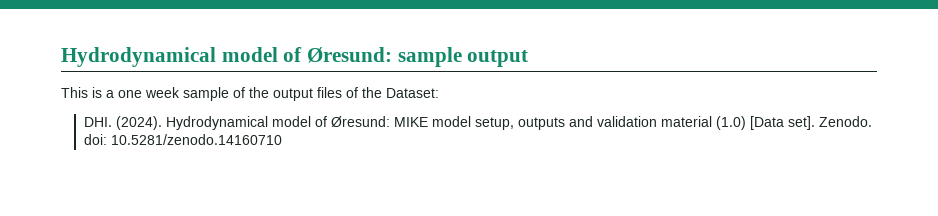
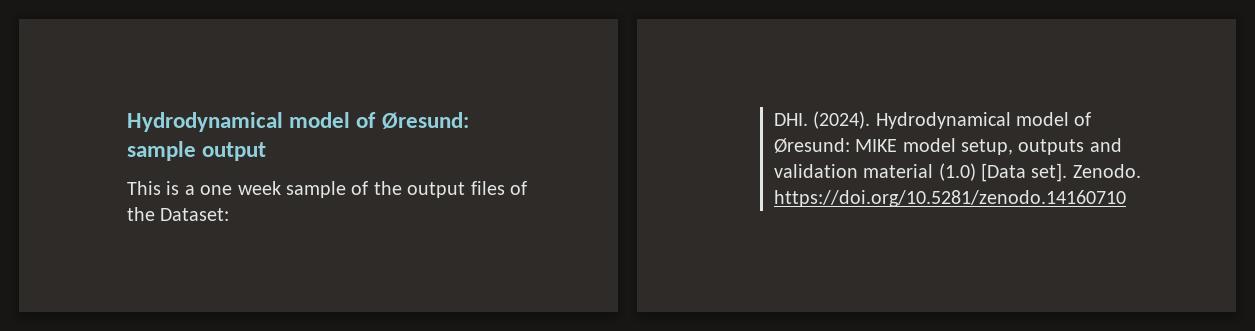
- Zenodo. doi: 10.5281/zenodo.14160710
+ Zenodo. https://doi.org/10.5281/zenodo.14160710

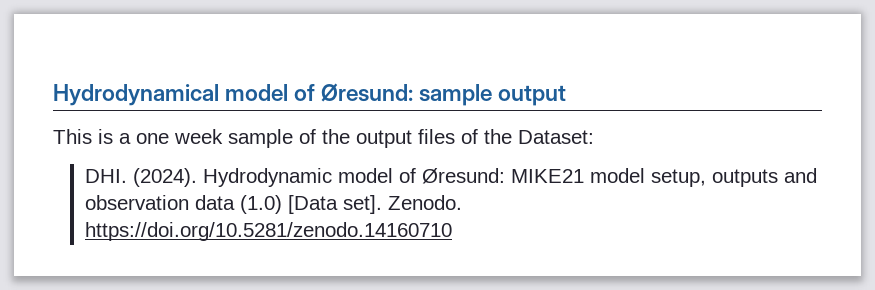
- Hydrodynamical model of Øresund: MIKE model setup, outputs and validation material (1.0) [Data set].
+ Hydrodynamic model of Øresund: MIKE21 model setup, outputs and observation data (1.0) [Data set].

